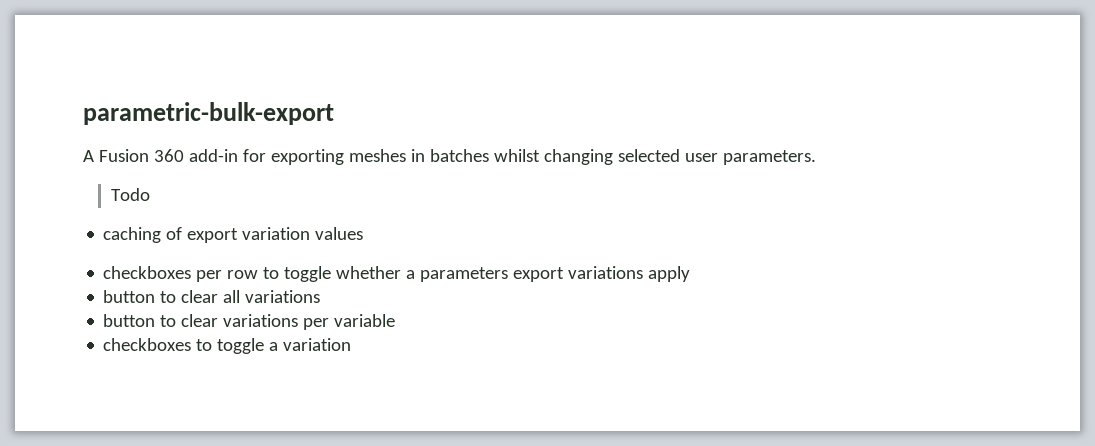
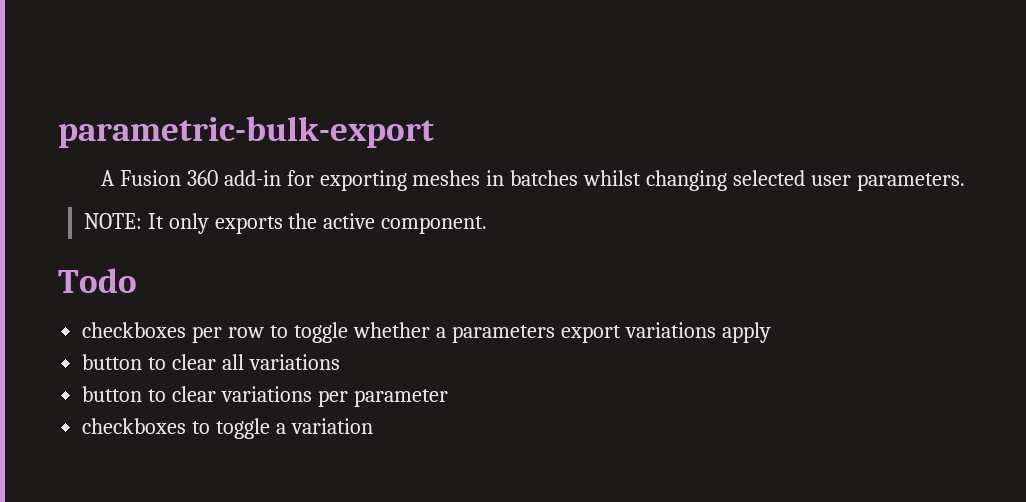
+ NOTE: It only exports the active component.
  Todo
- caching of export variation values
- button to clear variations per variable
+ button to clear variations per parameter

